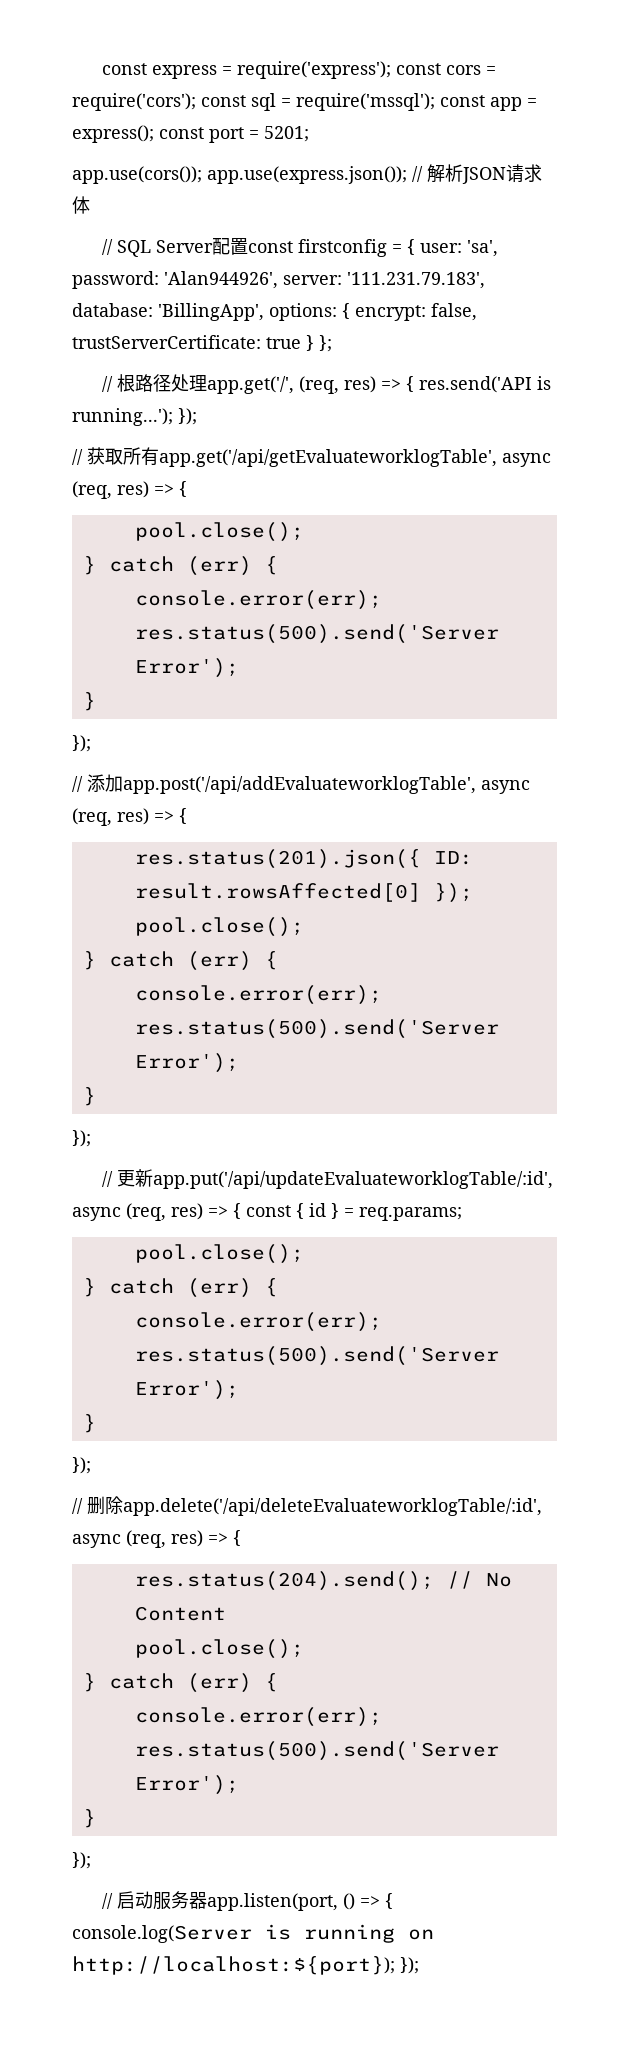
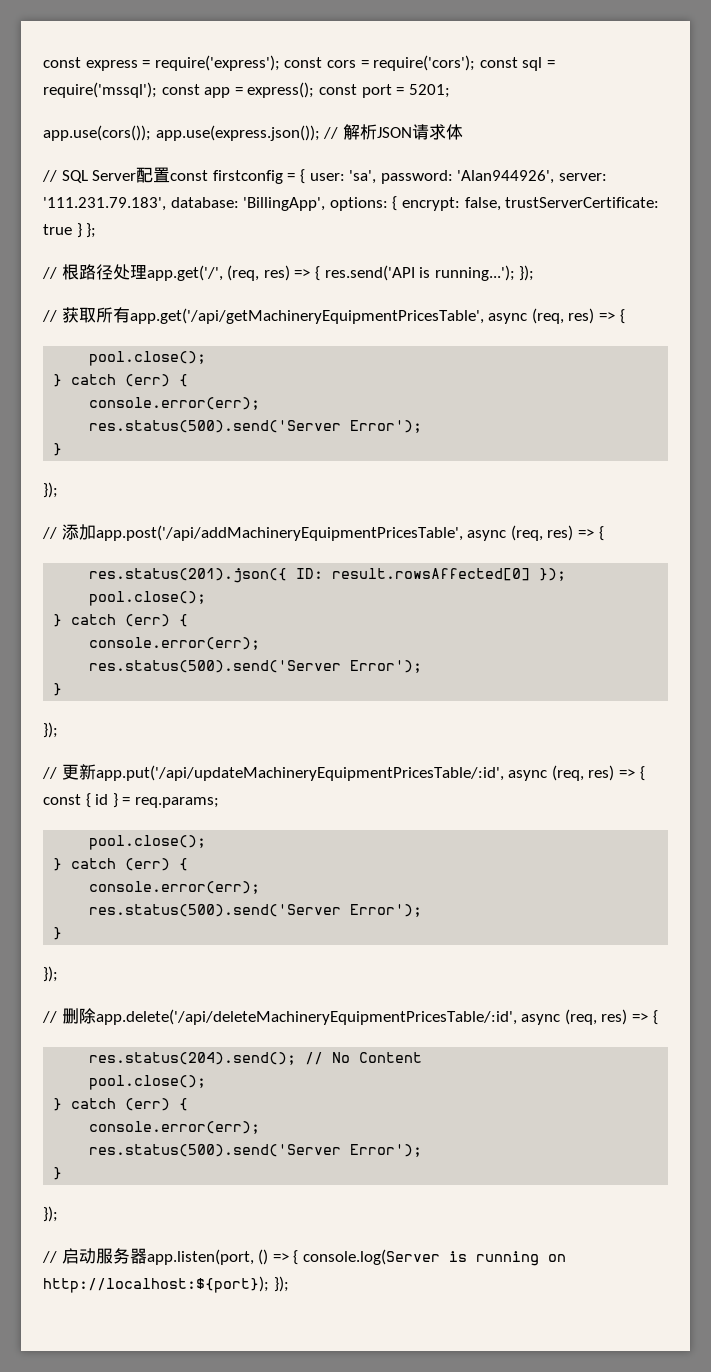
- // 获取所有app.get('/api/getEvaluateworklogTable', async (req, res) => {
+ // 获取所有app.get('/api/getMachineryEquipmentPricesTable', async (req, res) => {
- // 添加app.post('/api/addEvaluateworklogTable', async (req, res) => {
+ // 添加app.post('/api/addMachineryEquipmentPricesTable', async (req, res) => {
- // 更新app.put('/api/updateEvaluateworklogTable/:id', async (req, res) => { const { id } = req.params;
+ // 更新app.put('/api/updateMachineryEquipmentPricesTable/:id', async (req, res) => { const { id } = req.params;
- // 删除app.delete('/api/deleteEvaluateworklogTable/:id', async (req, res) => {
+ // 删除app.delete('/api/deleteMachineryEquipmentPricesTable/:id', async (req, res) => {

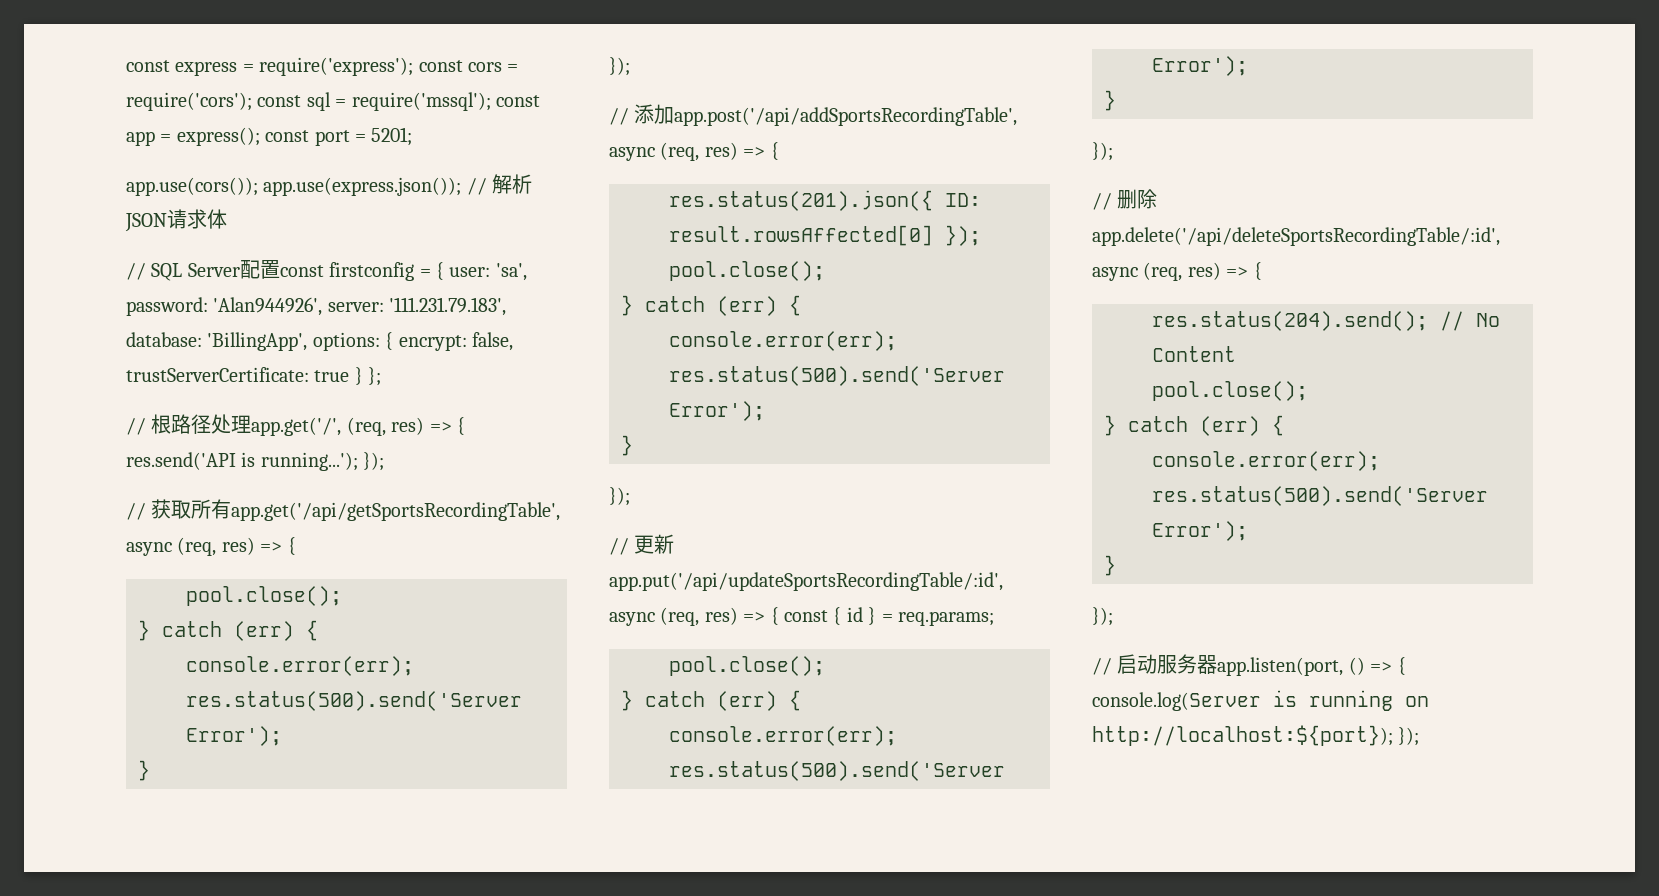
- // 获取所有app.get('/api/getMachineryEquipmentPricesTable', async (req, res) => {
+ // 获取所有app.get('/api/getSportsRecordingTable', async (req, res) => {
- // 添加app.post('/api/addMachineryEquipmentPricesTable', async (req, res) => {
+ // 添加app.post('/api/addSportsRecordingTable', async (req, res) => {
- // 更新app.put('/api/updateMachineryEquipmentPricesTable/:id', async (req, res) => { const { id } = req.params;
+ // 更新app.put('/api/updateSportsRecordingTable/:id', async (req, res) => { const { id } = req.params;
- // 删除app.delete('/api/deleteMachineryEquipmentPricesTable/:id', async (req, res) => {
+ // 删除app.delete('/api/deleteSportsRecordingTable/:id', async (req, res) => {

